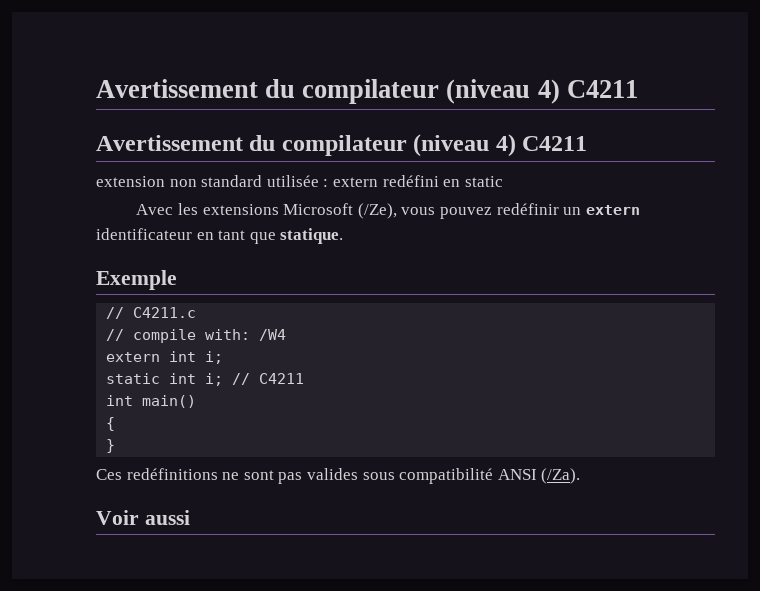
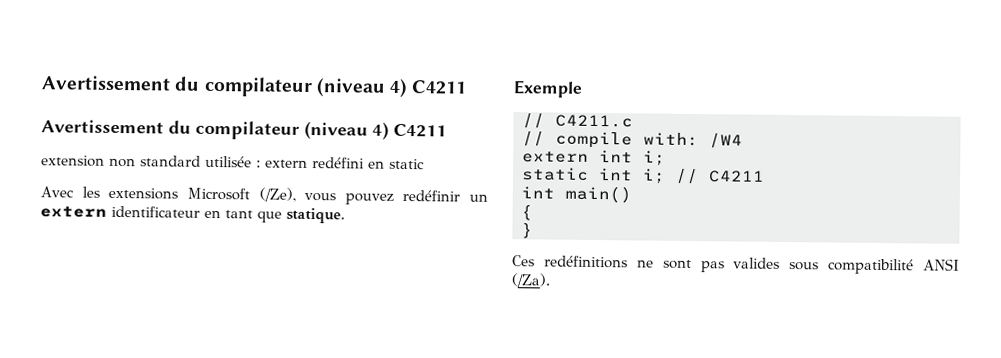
- Voir aussi

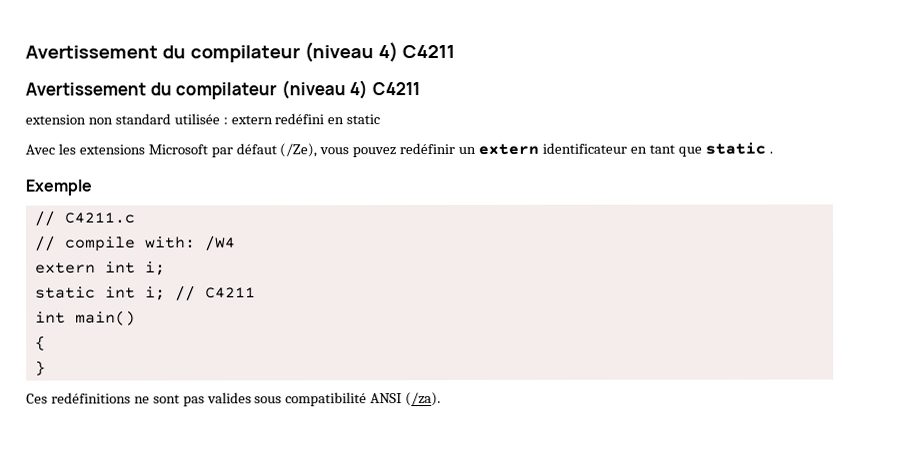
- Avec les extensions Microsoft (/Ze), vous pouvez redéfinir un extern identificateur en tant que statique.
+ Avec les extensions Microsoft par défaut (/Ze), vous pouvez redéfinir un extern identificateur en tant que static .
- Ces redéfinitions ne sont pas valides sous compatibilité ANSI (/Za).
+ Ces redéfinitions ne sont pas valides sous compatibilité ANSI (/za).

